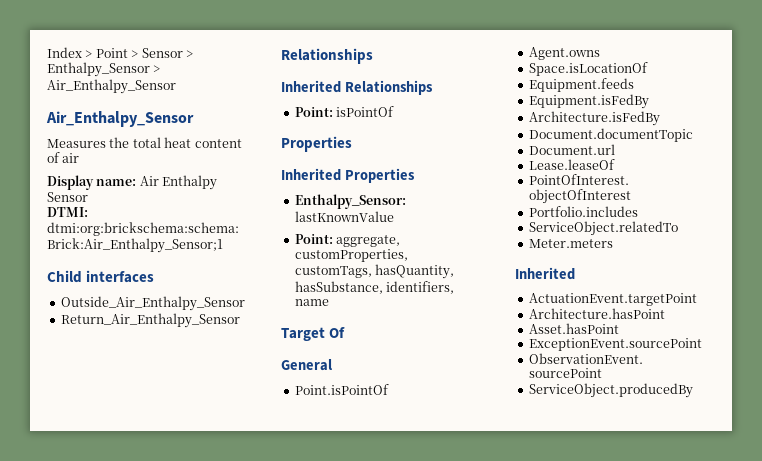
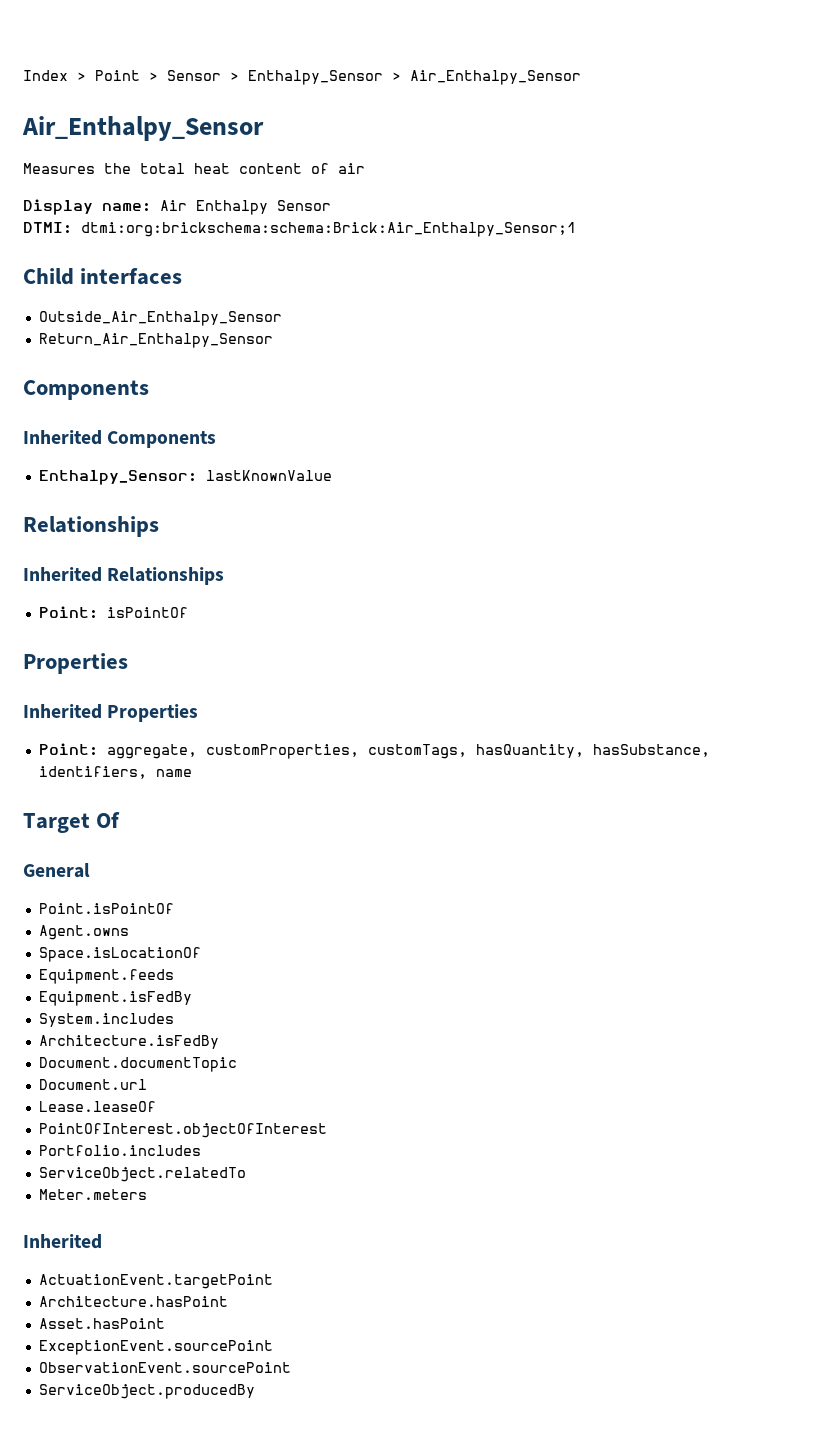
  Return_Air_Enthalpy_Sensor
+ Components
+ Inherited Components
+ Enthalpy_Sensor: lastKnownValue
- Enthalpy_Sensor: lastKnownValue
+ System.includes

